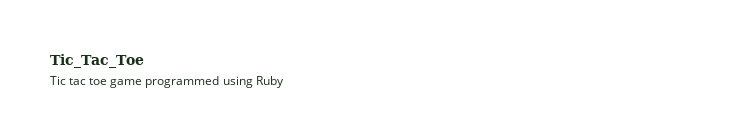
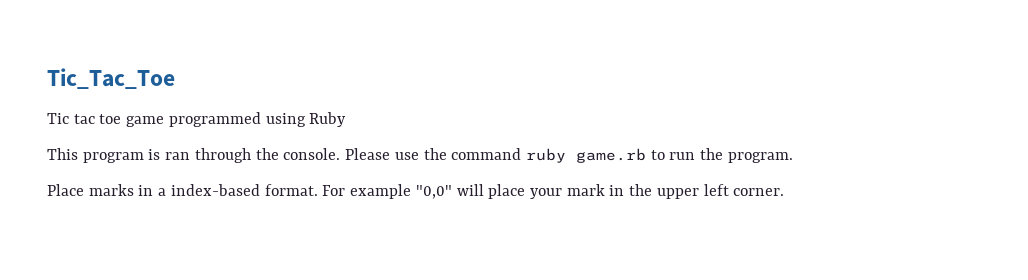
+ This program is ran through the console. Please use the command ruby game.rb to run the program.
+ Place marks in a index-based format. For example "0,0" will place your mark in the upper left corner.

